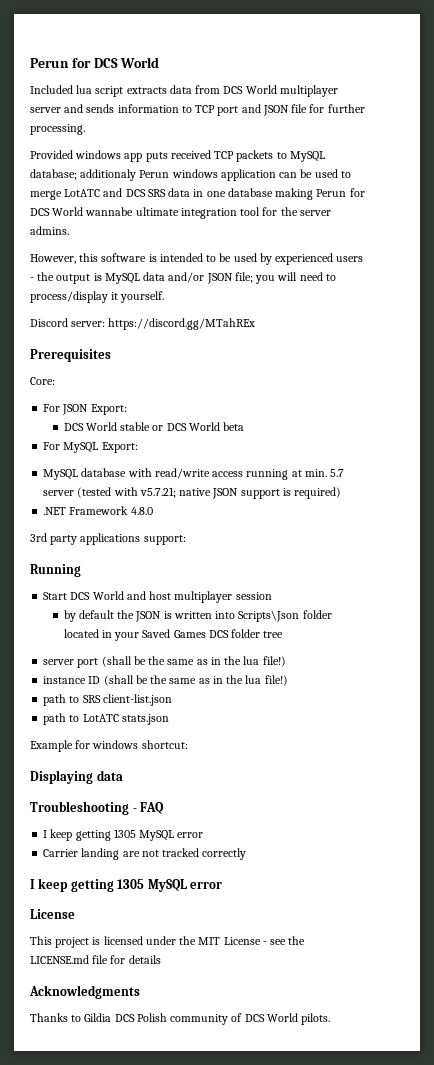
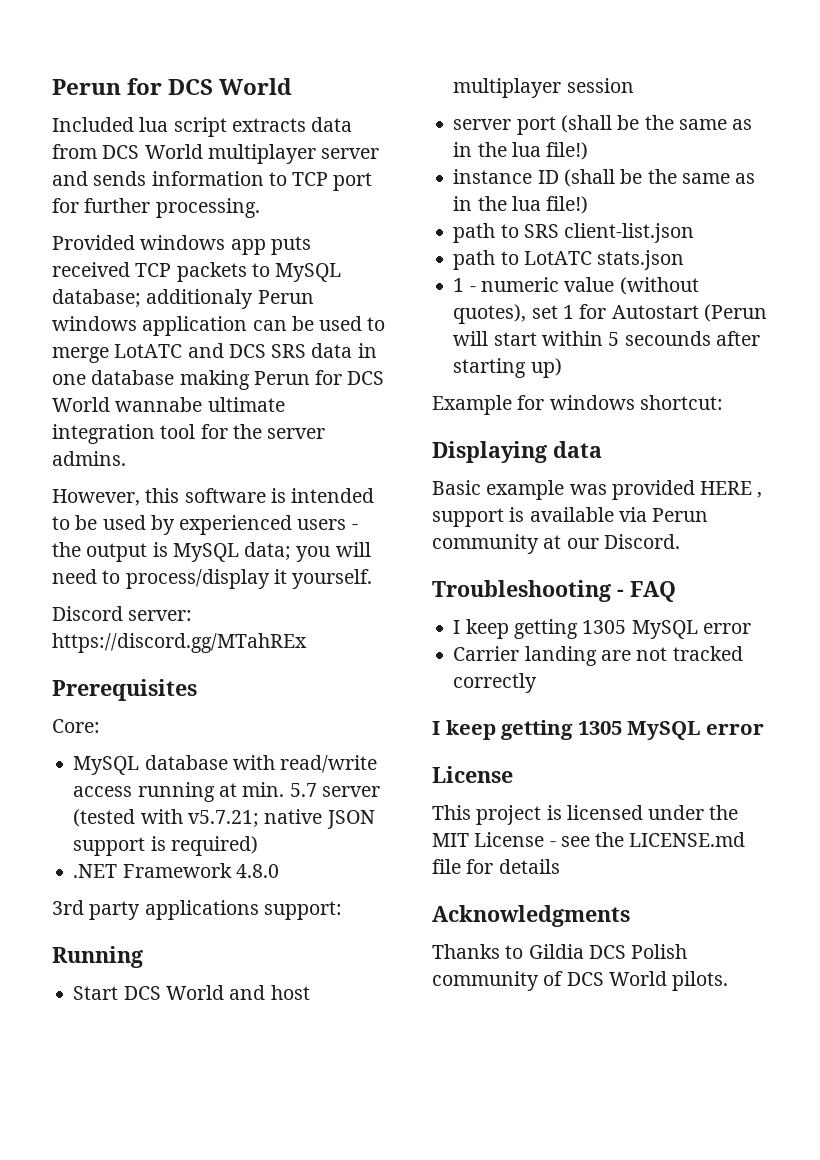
- Included lua script extracts data from DCS World multiplayer server and sends information to TCP port and JSON file for further processing.
+ Included lua script extracts data from DCS World multiplayer server and sends information to TCP port for further processing.
- However, this software is intended to be used by experienced users - the output is MySQL data and/or JSON file; you will need to process/display it yourself.
+ However, this software is intended to be used by experienced users - the output is MySQL data; you will need to process/display it yourself.
- For JSON Export:
- DCS World stable or DCS World beta
- For MySQL Export:
- by default the JSON is written into Scripts\Json folder located in your Saved Games DCS folder tree
+ 1 - numeric value (without quotes), set 1 for Autostart (Perun will start within 5 secounds after starting up)
+ Basic example was provided HERE , support is available via Perun community at our Discord.

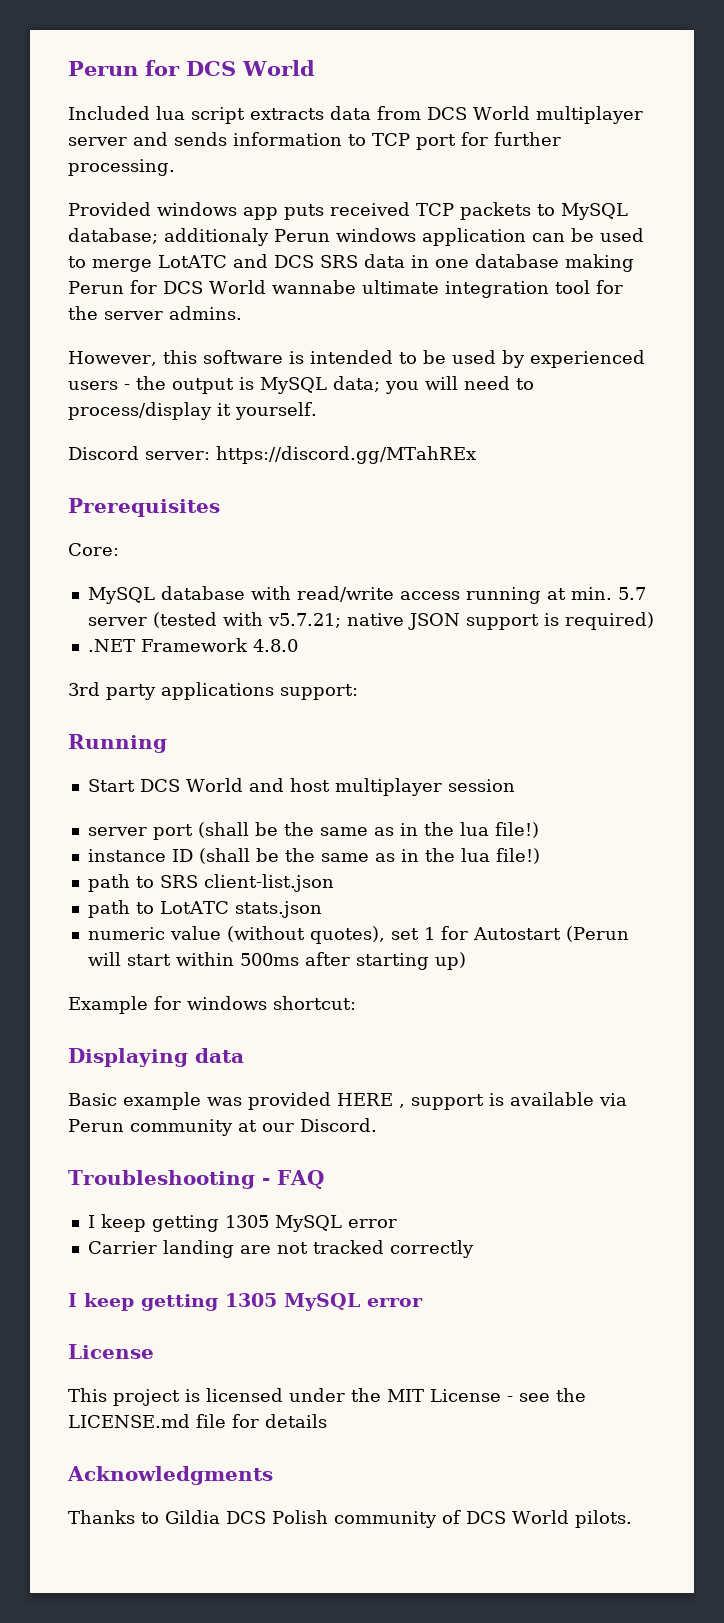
- 1 - numeric value (without quotes), set 1 for Autostart (Perun will start within 5 secounds after starting up)
+ numeric value (without quotes), set 1 for Autostart (Perun will start within 500ms after starting up)

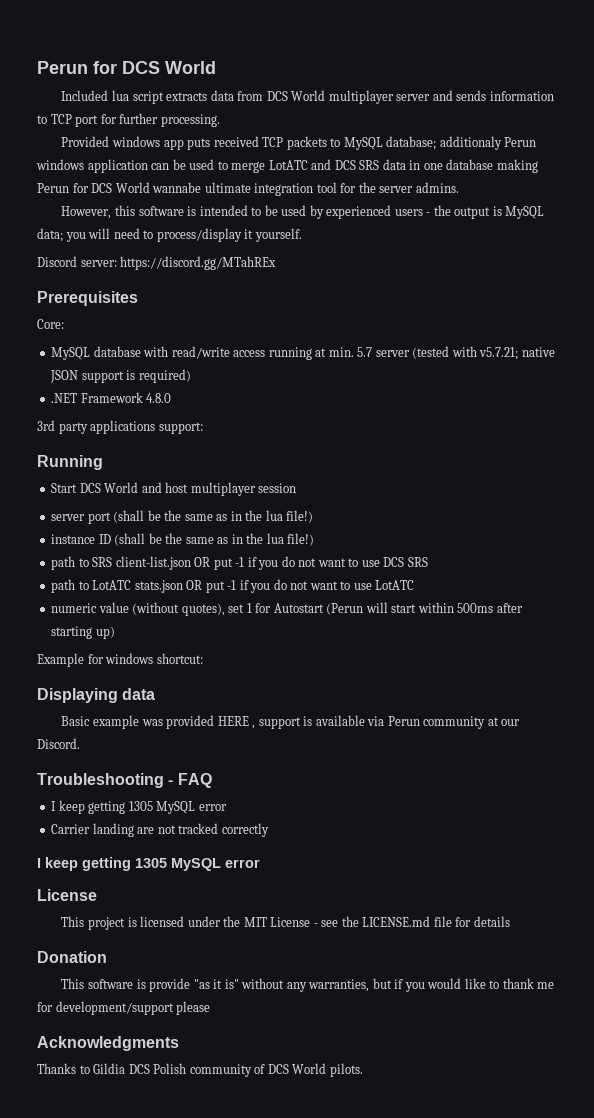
- path to SRS client-list.json
- path to LotATC stats.json
+ path to SRS client-list.json OR put -1 if you do not want to use DCS SRS
+ path to LotATC stats.json OR put -1 if you do not want to use LotATC
+ Donation
+ This software is provide "as it is" without any warranties, but if you would like to thank me for development/support please

